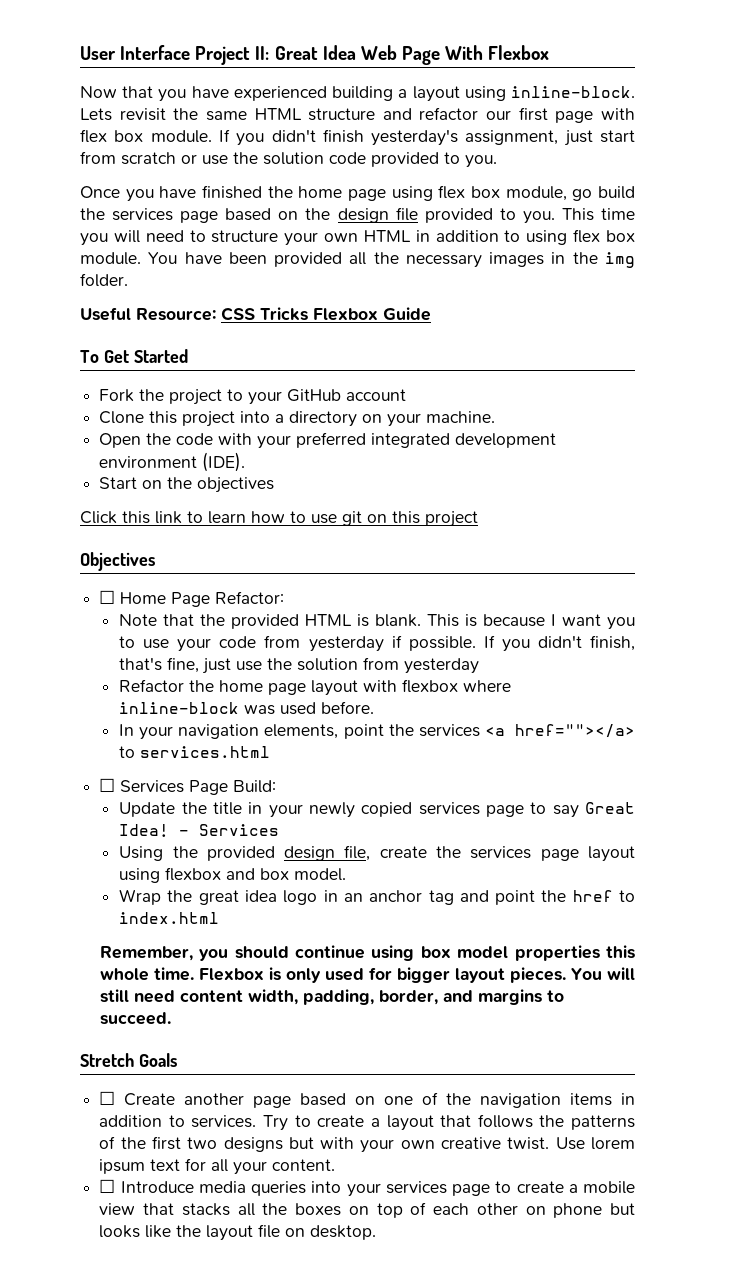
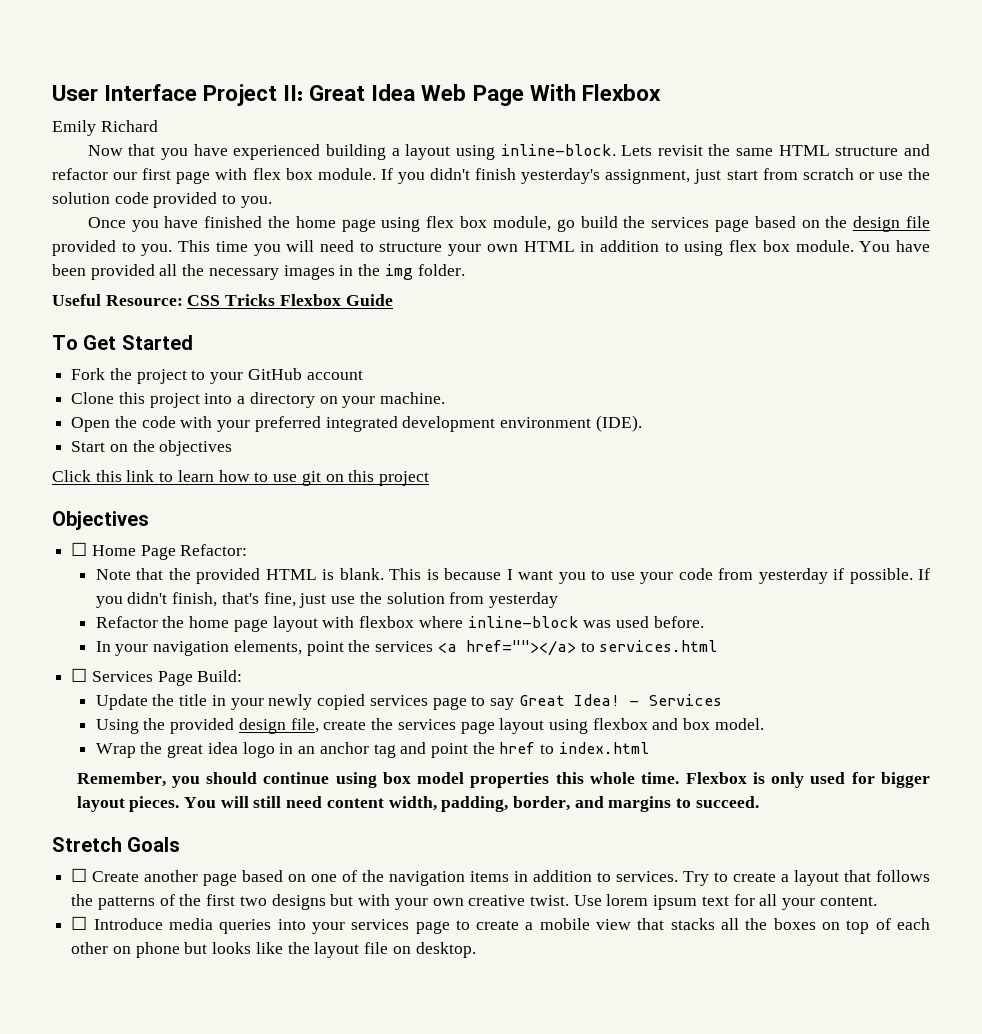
+ Emily Richard

